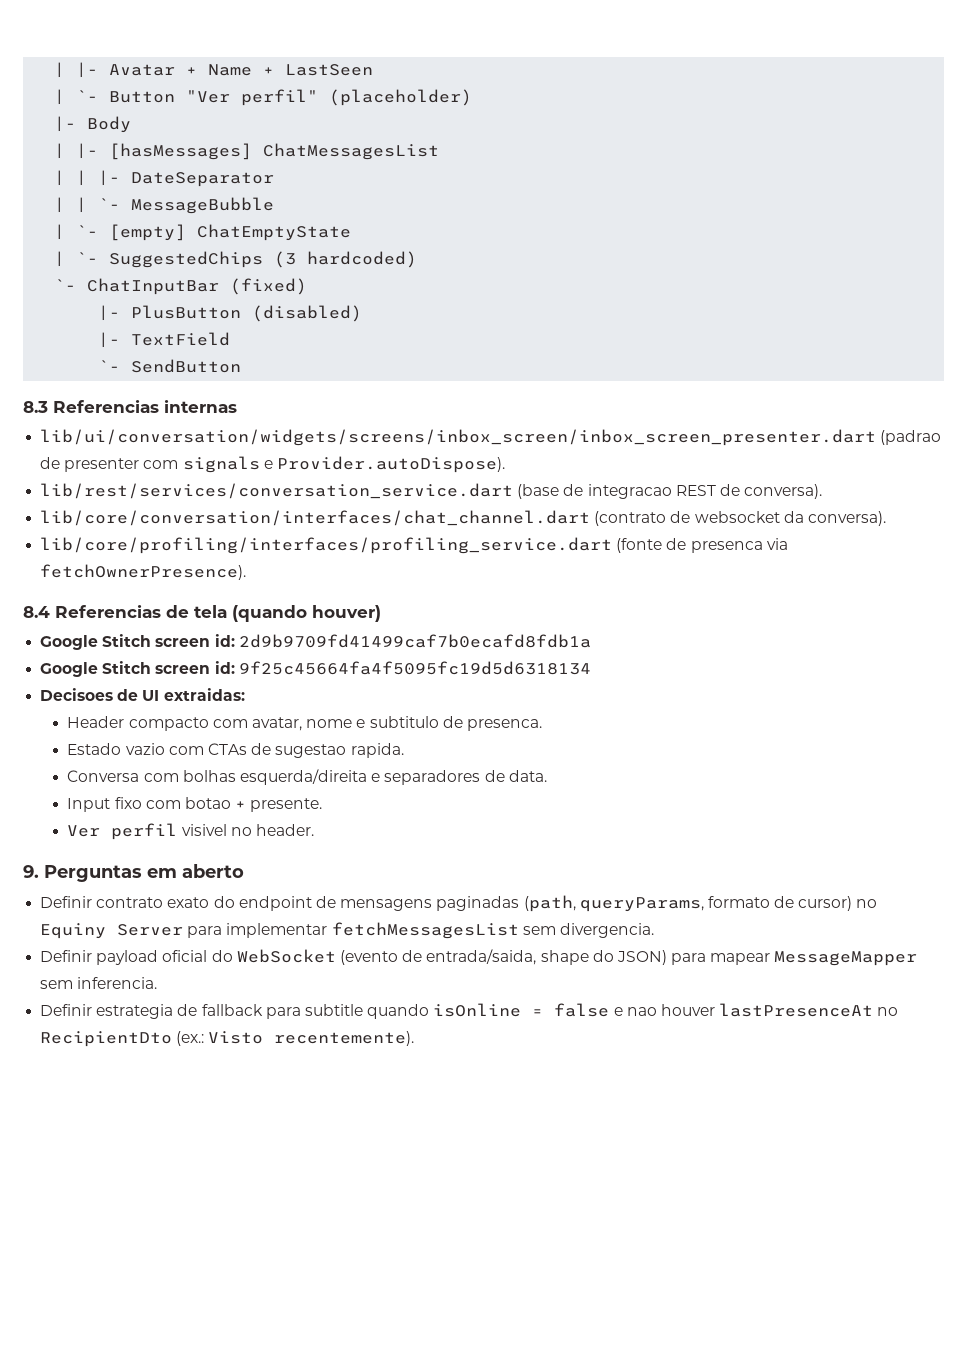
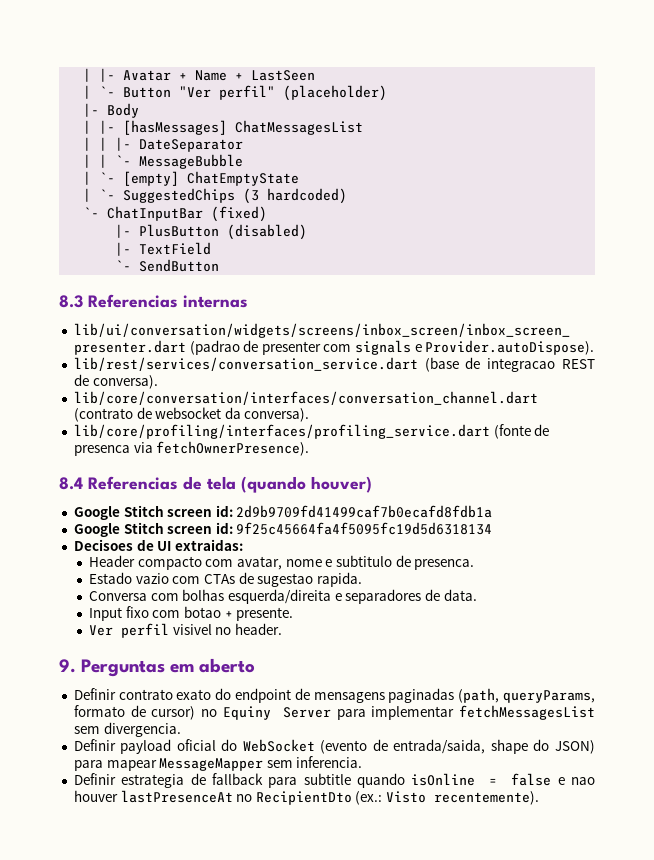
- lib/core/conversation/interfaces/chat_channel.dart (contrato de websocket da conversa).
+ lib/core/conversation/interfaces/conversation_channel.dart (contrato de websocket da conversa).

